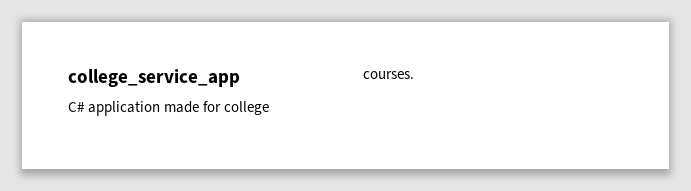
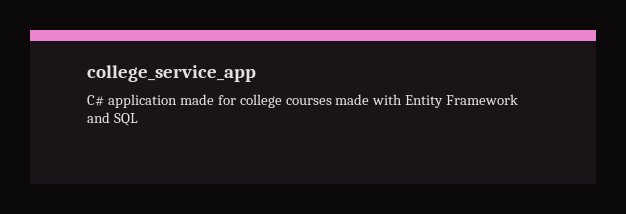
- C# application made for college courses.
+ C# application made for college courses made with Entity Framework and SQL

